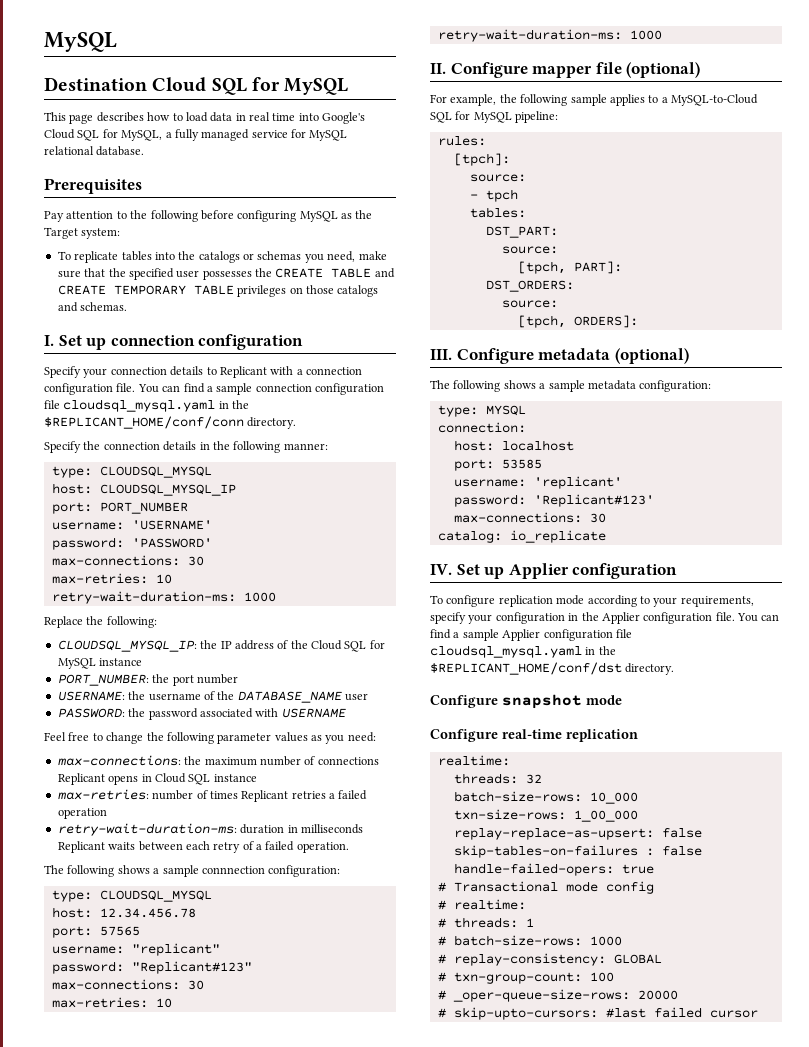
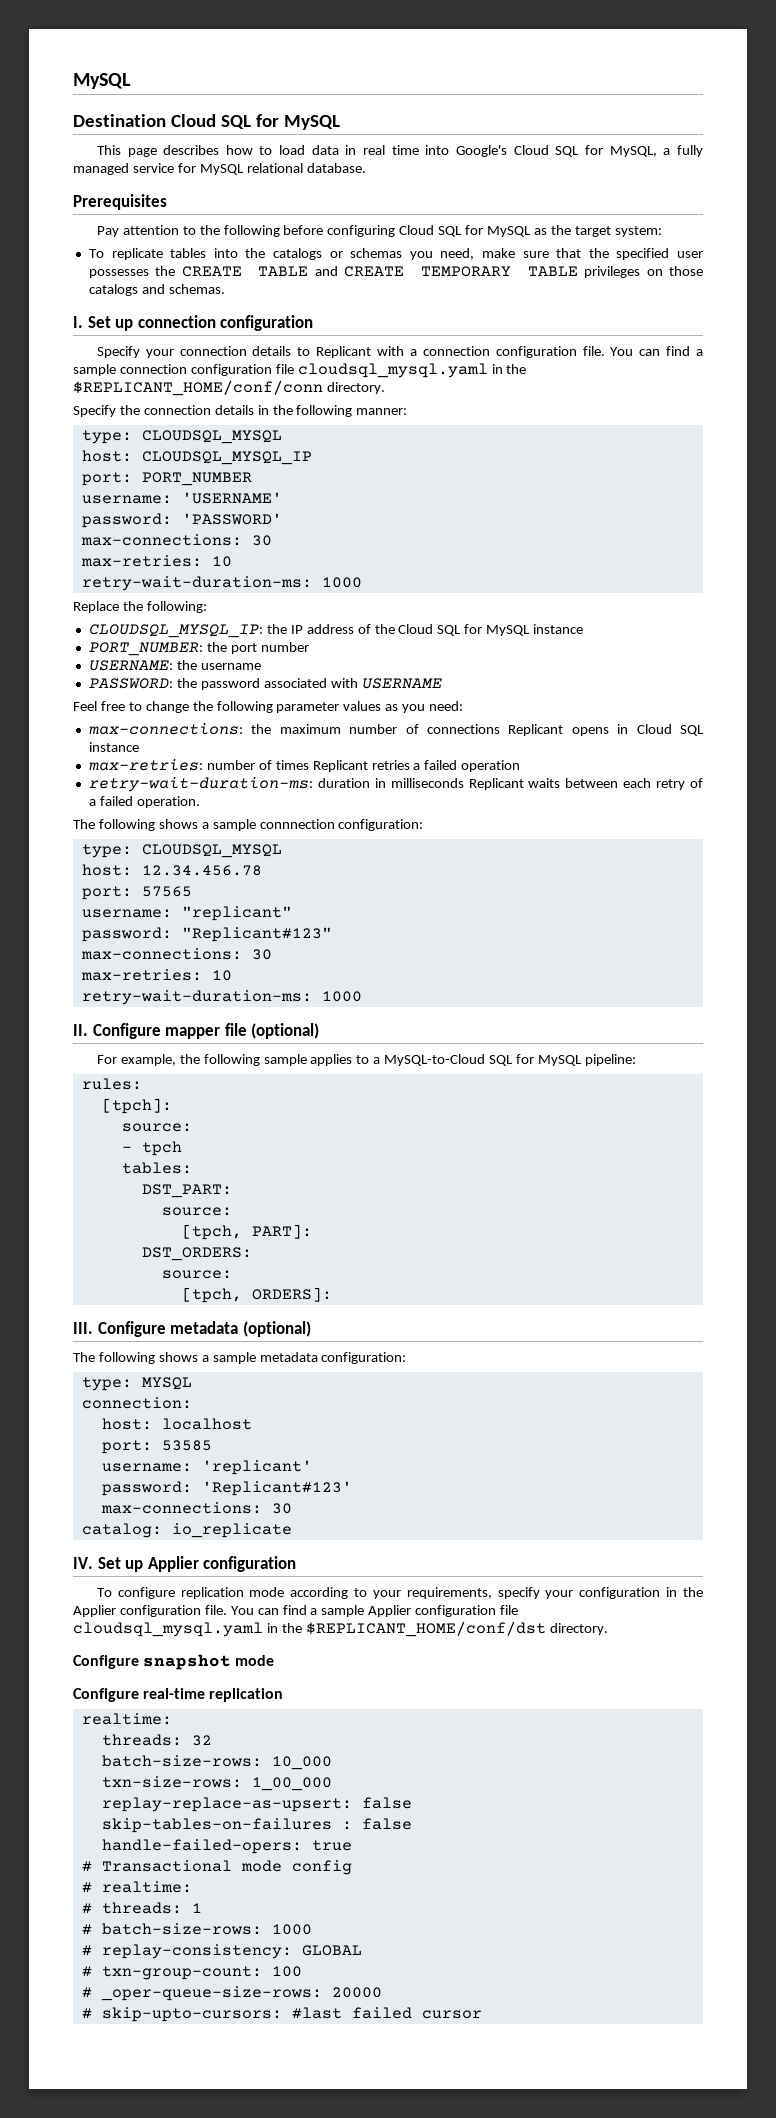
- Pay attention to the following before configuring MySQL as the Target system:
+ Pay attention to the following before configuring Cloud SQL for MySQL as the target system:
- USERNAME: the username of the DATABASE_NAME user
+ USERNAME: the username

